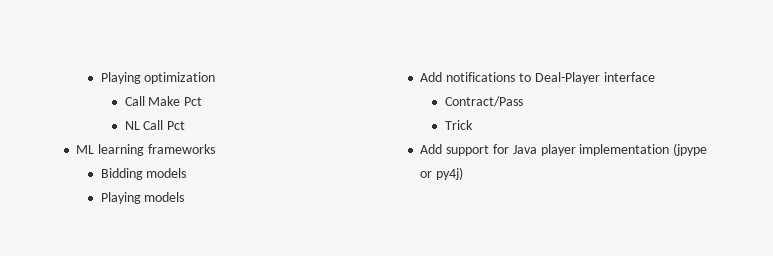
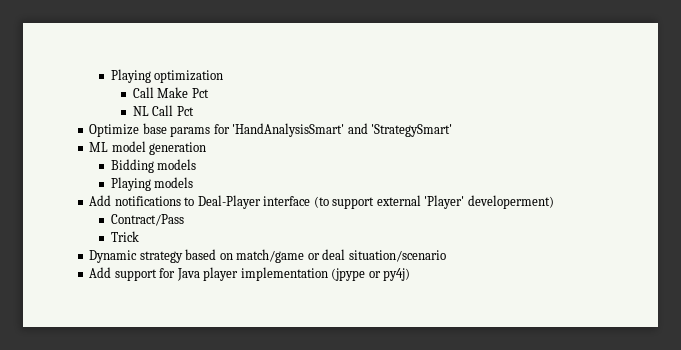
+ Optimize base params for 'HandAnalysisSmart' and 'StrategySmart'
- ML learning frameworks
+ ML model generation
- Add notifications to Deal-Player interface
+ Add notifications to Deal-Player interface (to support external 'Player' developerment)
  Contract/Pass
  Trick
+ Dynamic strategy based on match/game or deal situation/scenario

